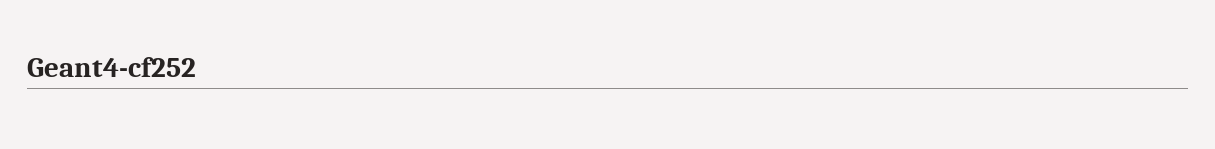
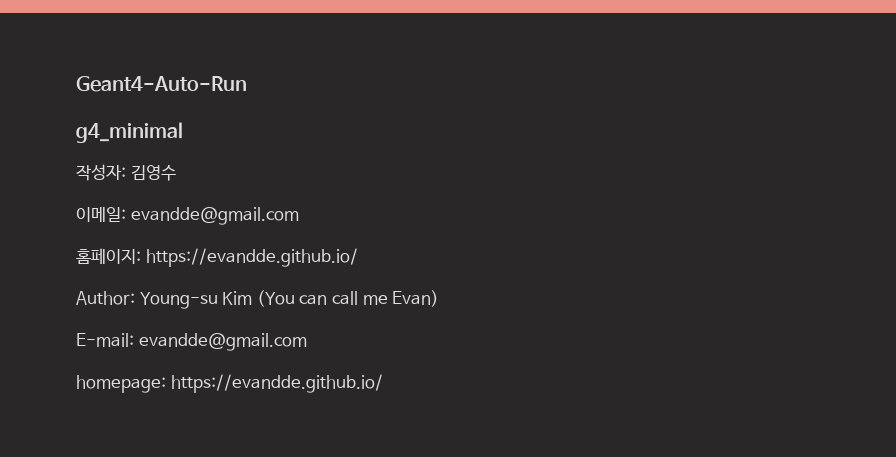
- Geant4-cf252
+ Geant4-Auto-Run
+ g4_minimal
+ 작성자: 김영수
+ 이메일: evandde@gmail.com
+ 홈페이지: https://evandde.github.io/
+ Author: Young-su Kim (You can call me Evan)
+ E-mail: evandde@gmail.com
+ homepage: https://evandde.github.io/

